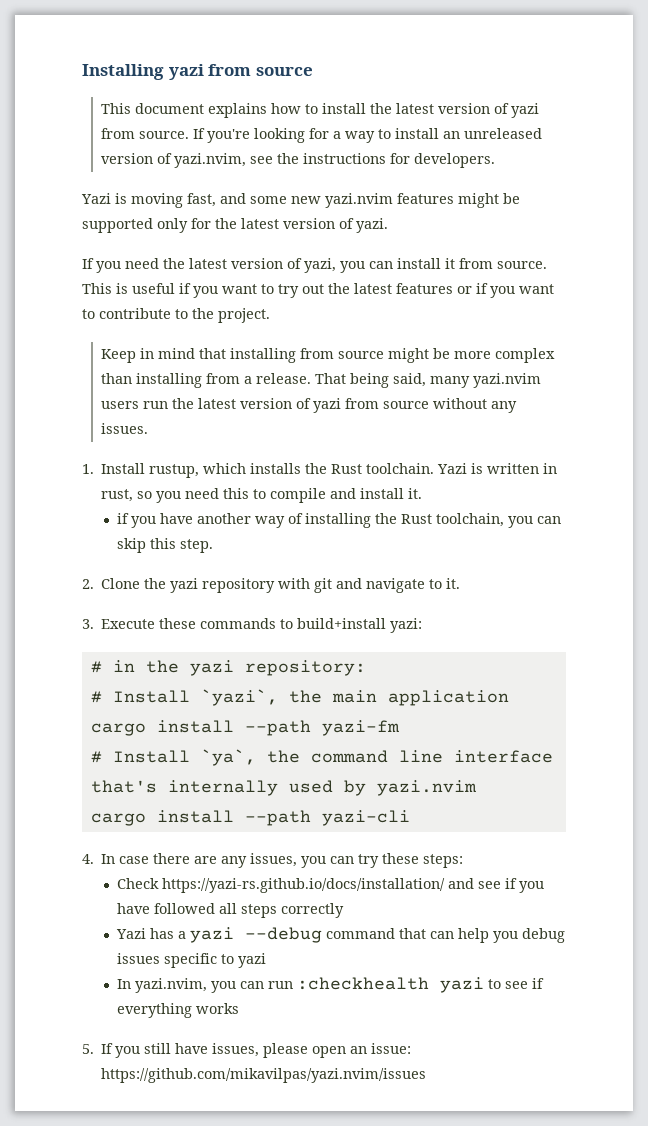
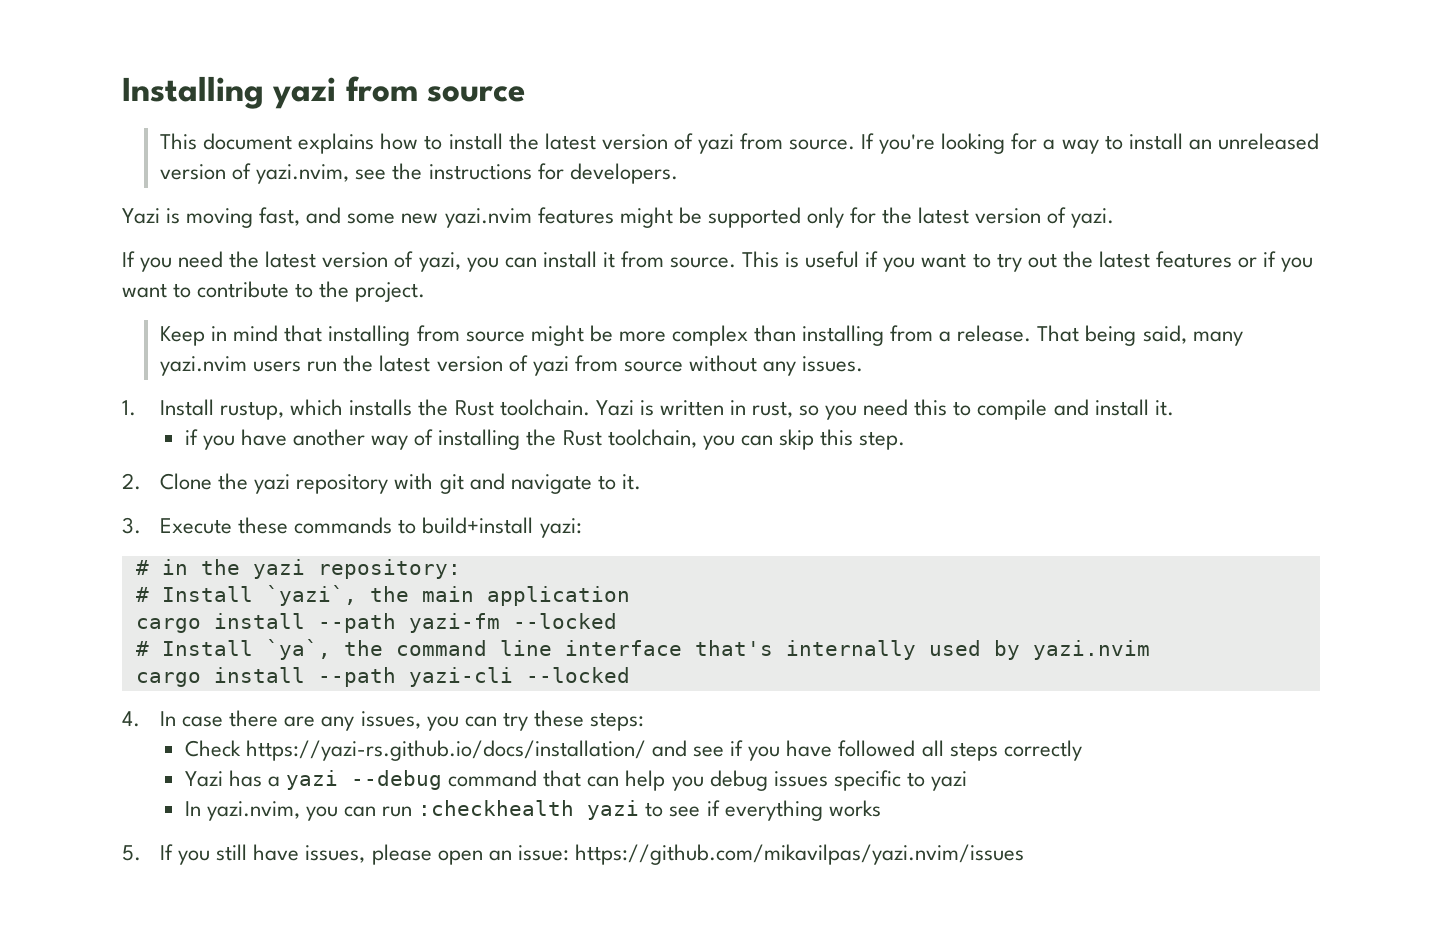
- cargo install --path yazi-fm
+ cargo install --path yazi-fm --locked
- cargo install --path yazi-cli
+ cargo install --path yazi-cli --locked

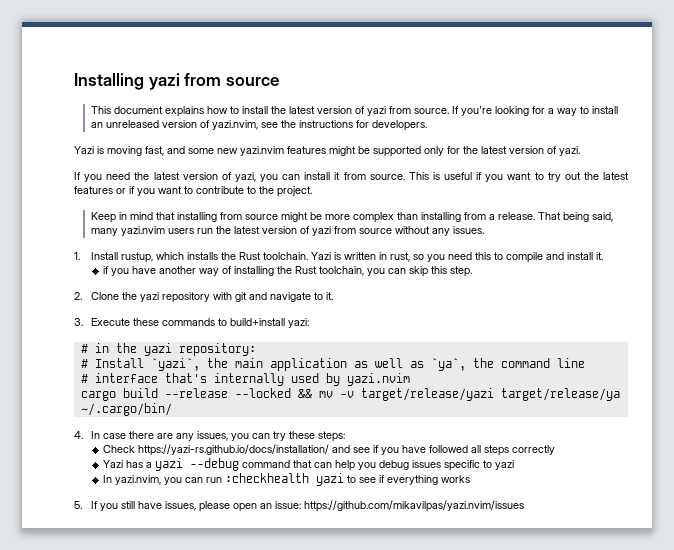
- # Install `yazi`, the main application
- cargo install --path yazi-fm --locked
- # Install `ya`, the command line interface that's internally used by yazi.nvim
+ # Install `yazi`, the main application as well as `ya`, the command line
+ # interface that's internally used by yazi.nvim
- cargo install --path yazi-cli --locked
+ cargo build --release --locked && mv -v target/release/yazi target/release/ya ~/.cargo/bin/

